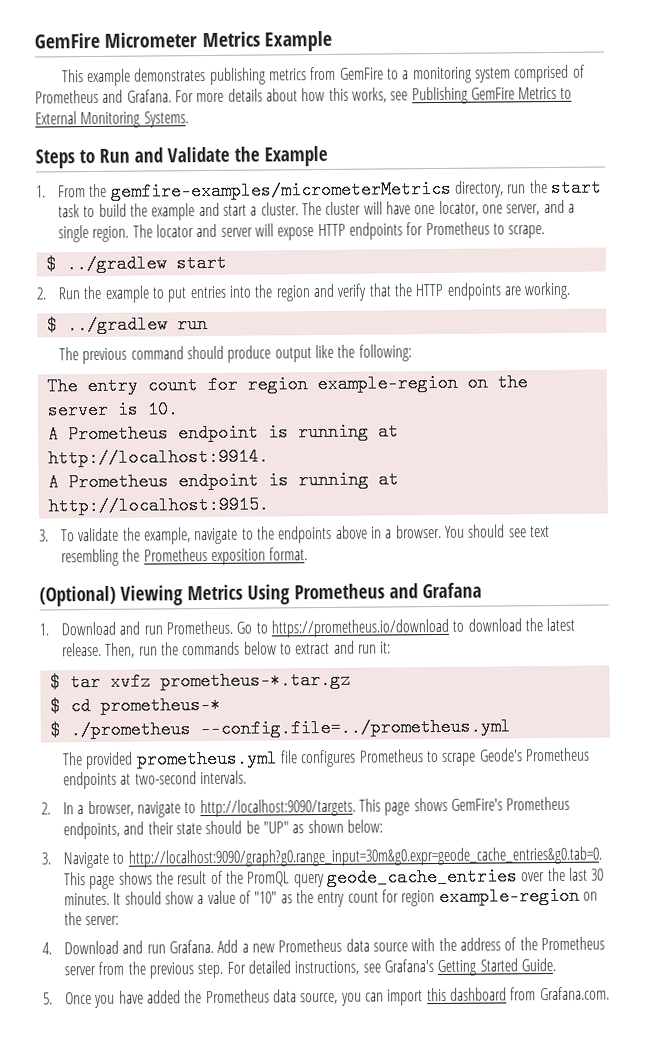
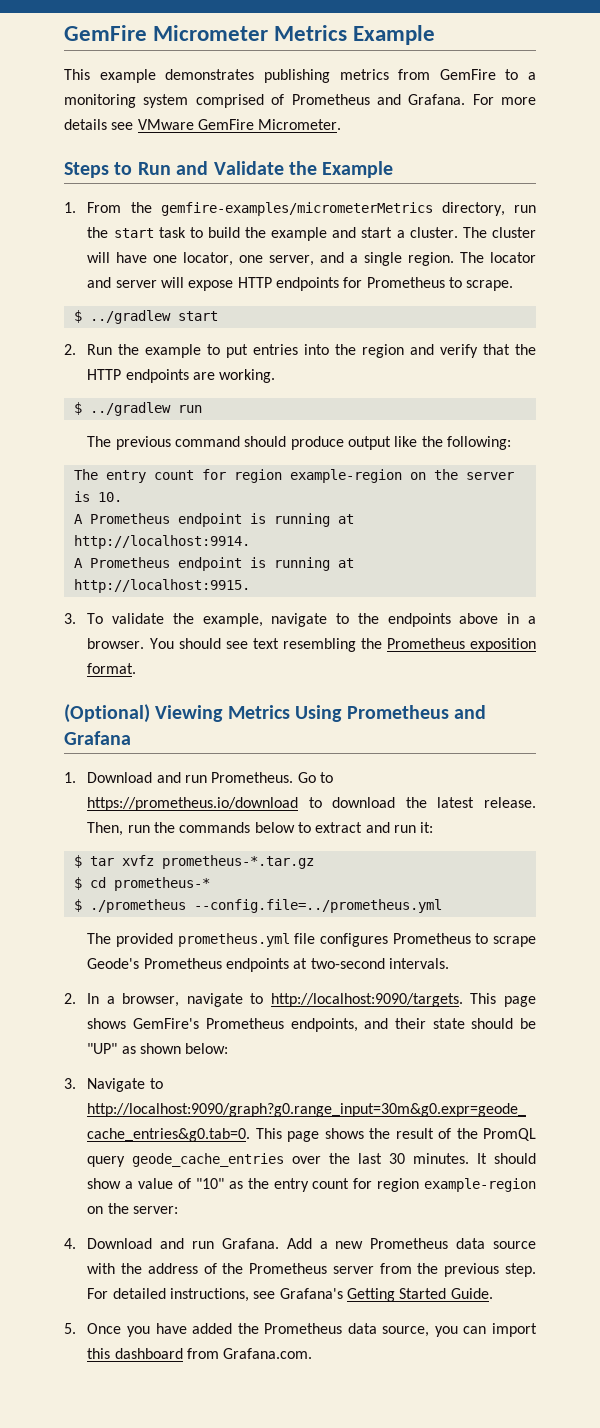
- For more details about how this works, see Publishing GemFire Metrics to External Monitoring Systems.
+ For more details see VMware GemFire Micrometer.

